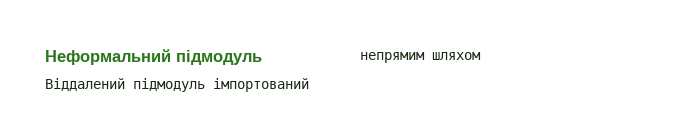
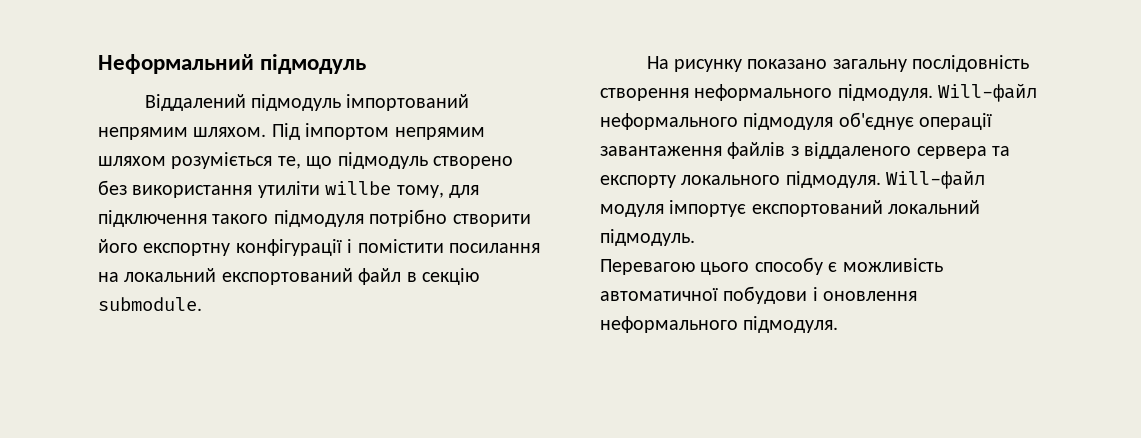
- Віддалений підмодуль імпортований непрямим шляхом
+ Віддалений підмодуль імпортований непрямим шляхом. Під імпортом непрямим шляхом розуміється те, що підмодуль створено без використання утиліти willbe тому, для підключення такого підмодуля потрібно створити його експортну конфігурації і помістити посилання на локальний експортований файл в секцію submodule.
+ На рисунку показано загальну послідовність створення неформального підмодуля. Will-файл неформального підмодуля об'єднує операції завантаження файлів з віддаленого сервера та експорту локального підмодуля. Will-файл модуля імпортує експортований локальний підмодуль.
+ Перевагою цього способу є можливість автоматичної побудови і оновлення неформального підмодуля.

